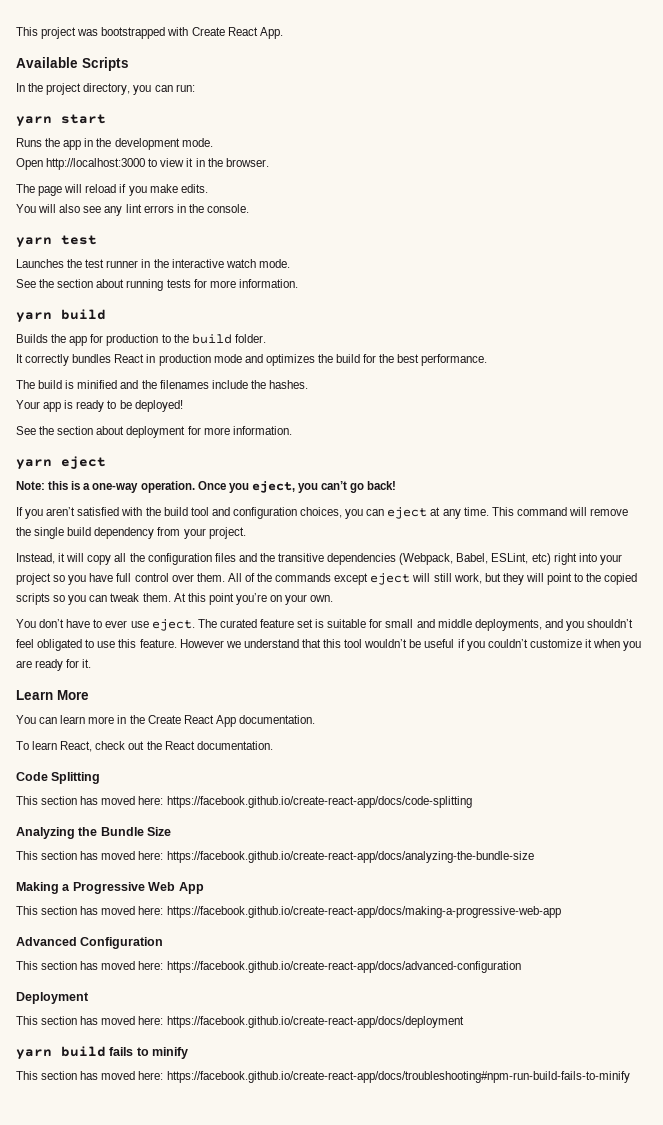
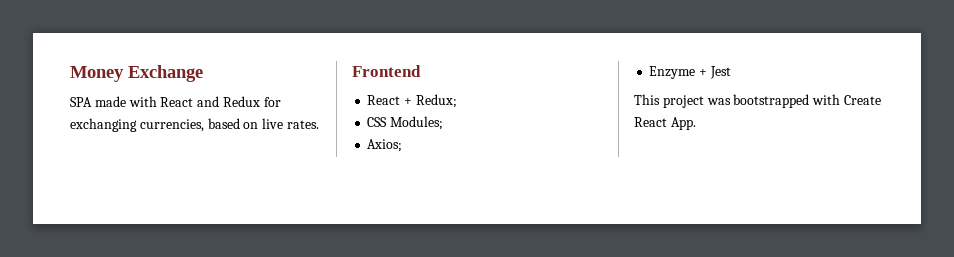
+ Money Exchange
+ SPA made with React and Redux for exchanging currencies, based on live rates.
+ Frontend
+ React + Redux;
+ CSS Modules;
+ Axios;
+ Enzyme + Jest
- Available Scripts
- In the project directory, you can run:
- yarn start
- Runs the app in the development mode.
- Open http://localhost:3000 to view it in the browser.
- The page will reload if you make edits.
- You will also see any lint errors in the console.
- yarn test
- Launches the test runner in the interactive watch mode.
- See the section about running tests for more information.
- yarn build
- Builds the app for production to the build folder.
- It correctly bundles React in production mode and optimizes the build for the best performance.
- The build is minified and the filenames include the hashes.
- Your app is ready to be deployed!
- See the section about deployment for more information.
- yarn eject
- Note: this is a one-way operation. Once you eject, you can’t go back!
- If you aren’t satisfied with the build tool and configuration choices, you can eject at any time. This command will remove the single build dependency from your project.
- Instead, it will copy all the configuration files and the transitive dependencies (Webpack, Babel, ESLint, etc) right into your project so you have full control over them. All of the commands except eject will still work, but they will point to the copied scripts so you can tweak them. At this point you’re on your own.
- You don’t have to ever use eject. The curated feature set is suitable for small and middle deployments, and you shouldn’t feel obligated to use this feature. However we understand that this tool wouldn’t be useful if you couldn’t customize it when you are ready for it.
- Learn More
- You can learn more in the Create React App documentation.
- To learn React, check out the React documentation.
- Code Splitting
- This section has moved here: https://facebook.github.io/create-react-app/docs/code-splitting
- Analyzing the Bundle Size
- This section has moved here: https://facebook.github.io/create-react-app/docs/analyzing-the-bundle-size
- Making a Progressive Web App
- This section has moved here: https://facebook.github.io/create-react-app/docs/making-a-progressive-web-app
- Advanced Configuration
- This section has moved here: https://facebook.github.io/create-react-app/docs/advanced-configuration
- Deployment
- This section has moved here: https://facebook.github.io/create-react-app/docs/deployment
- yarn build fails to minify
- This section has moved here: https://facebook.github.io/create-react-app/docs/troubleshooting#npm-run-build-fails-to-minify

